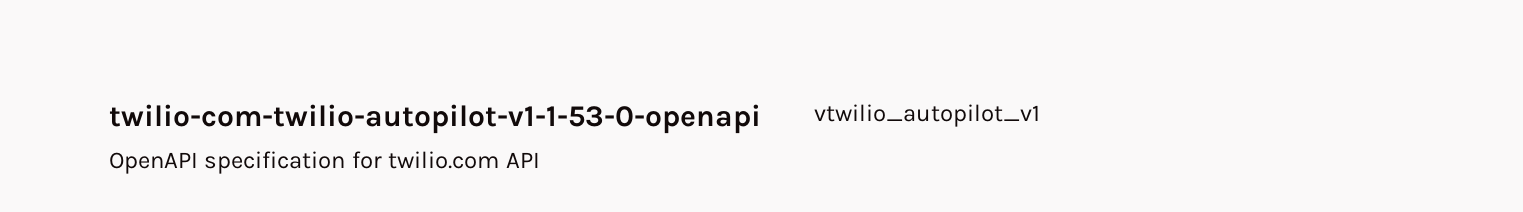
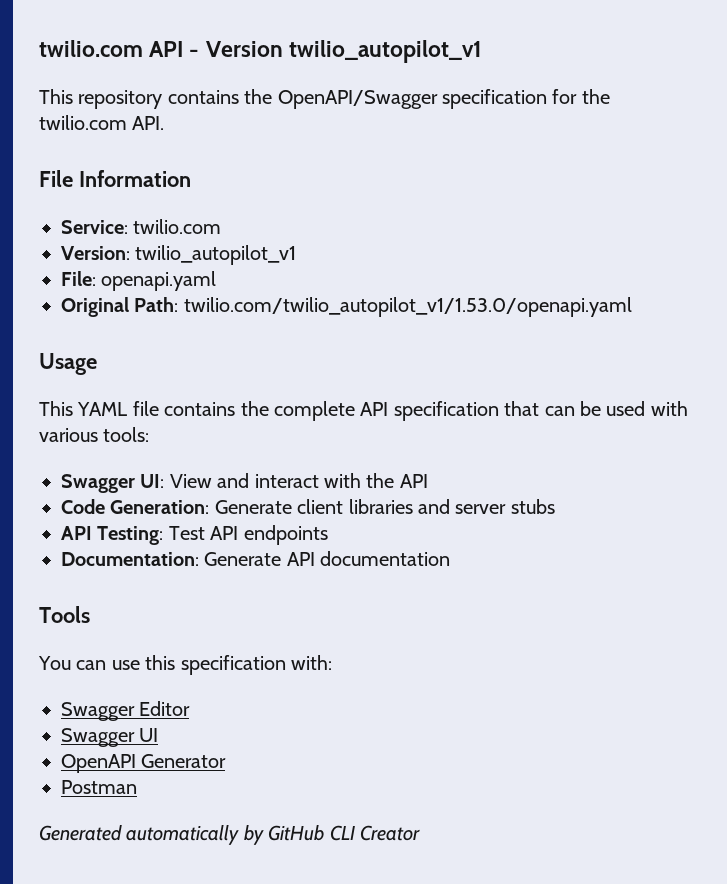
- twilio-com-twilio-autopilot-v1-1-53-0-openapi
- OpenAPI specification for twilio.com API vtwilio_autopilot_v1
+ twilio.com API - Version twilio_autopilot_v1
+ This repository contains the OpenAPI/Swagger specification for the twilio.com API.
+ File Information
+ Service: twilio.com
+ Version: twilio_autopilot_v1
+ File: openapi.yaml
+ Original Path: twilio.com/twilio_autopilot_v1/1.53.0/openapi.yaml
+ Usage
+ This YAML file contains the complete API specification that can be used with various tools:
+ Swagger UI: View and interact with the API
+ Code Generation: Generate client libraries and server stubs
+ API Testing: Test API endpoints
+ Documentation: Generate API documentation
+ Tools
+ You can use this specification with:
+ Swagger Editor
+ Swagger UI
+ OpenAPI Generator
+ Postman
+ Generated automatically by GitHub CLI Creator

